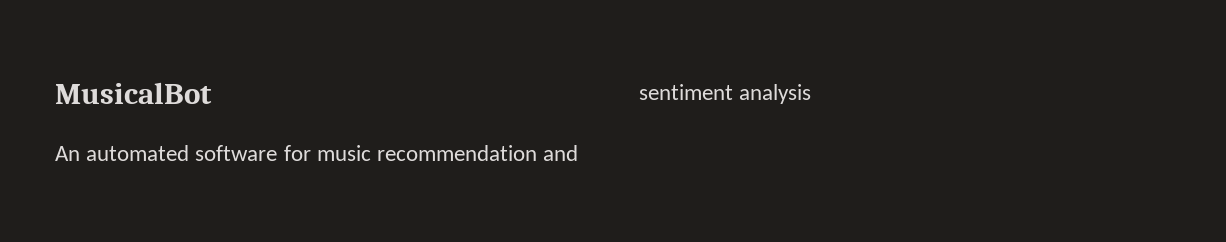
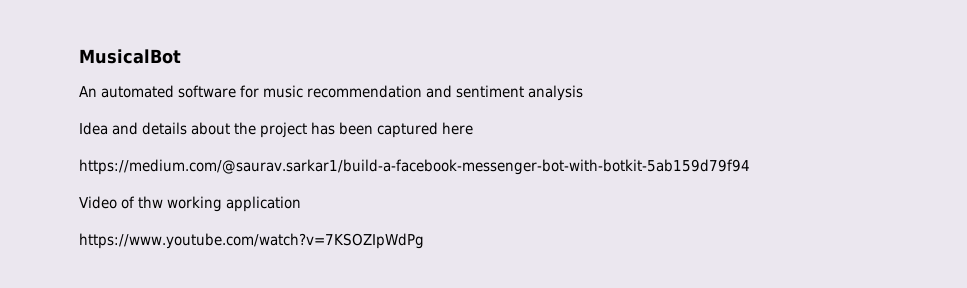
+ Idea and details about the project has been captured here
+ https://medium.com/@saurav.sarkar1/build-a-facebook-messenger-bot-with-botkit-5ab159d79f94
+ Video of thw working application
+ https://www.youtube.com/watch?v=7KSOZIpWdPg

